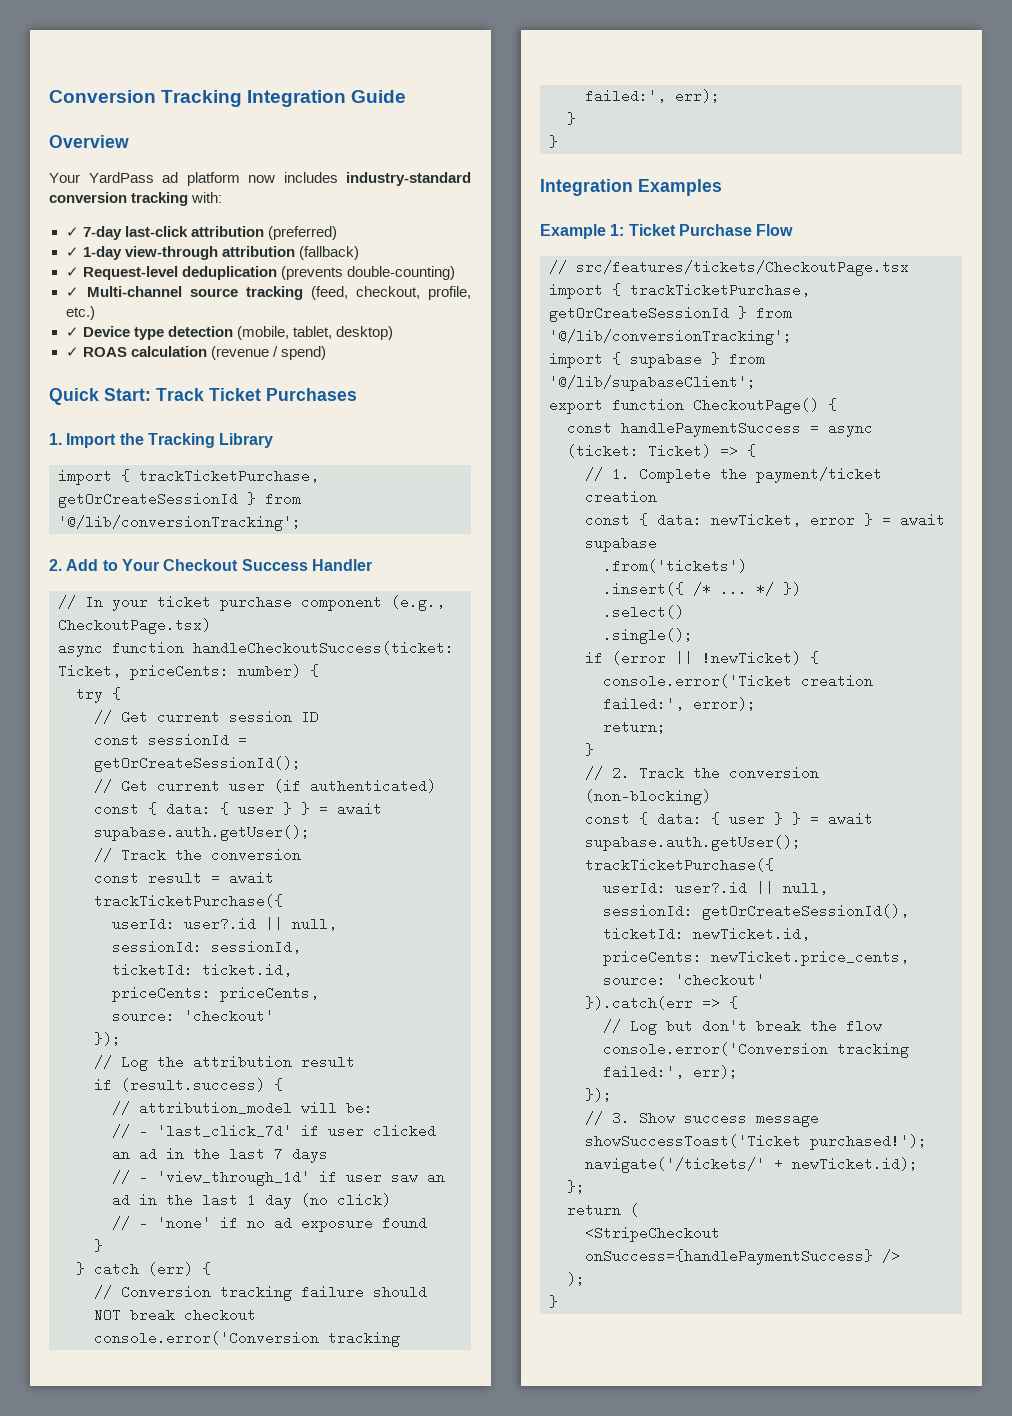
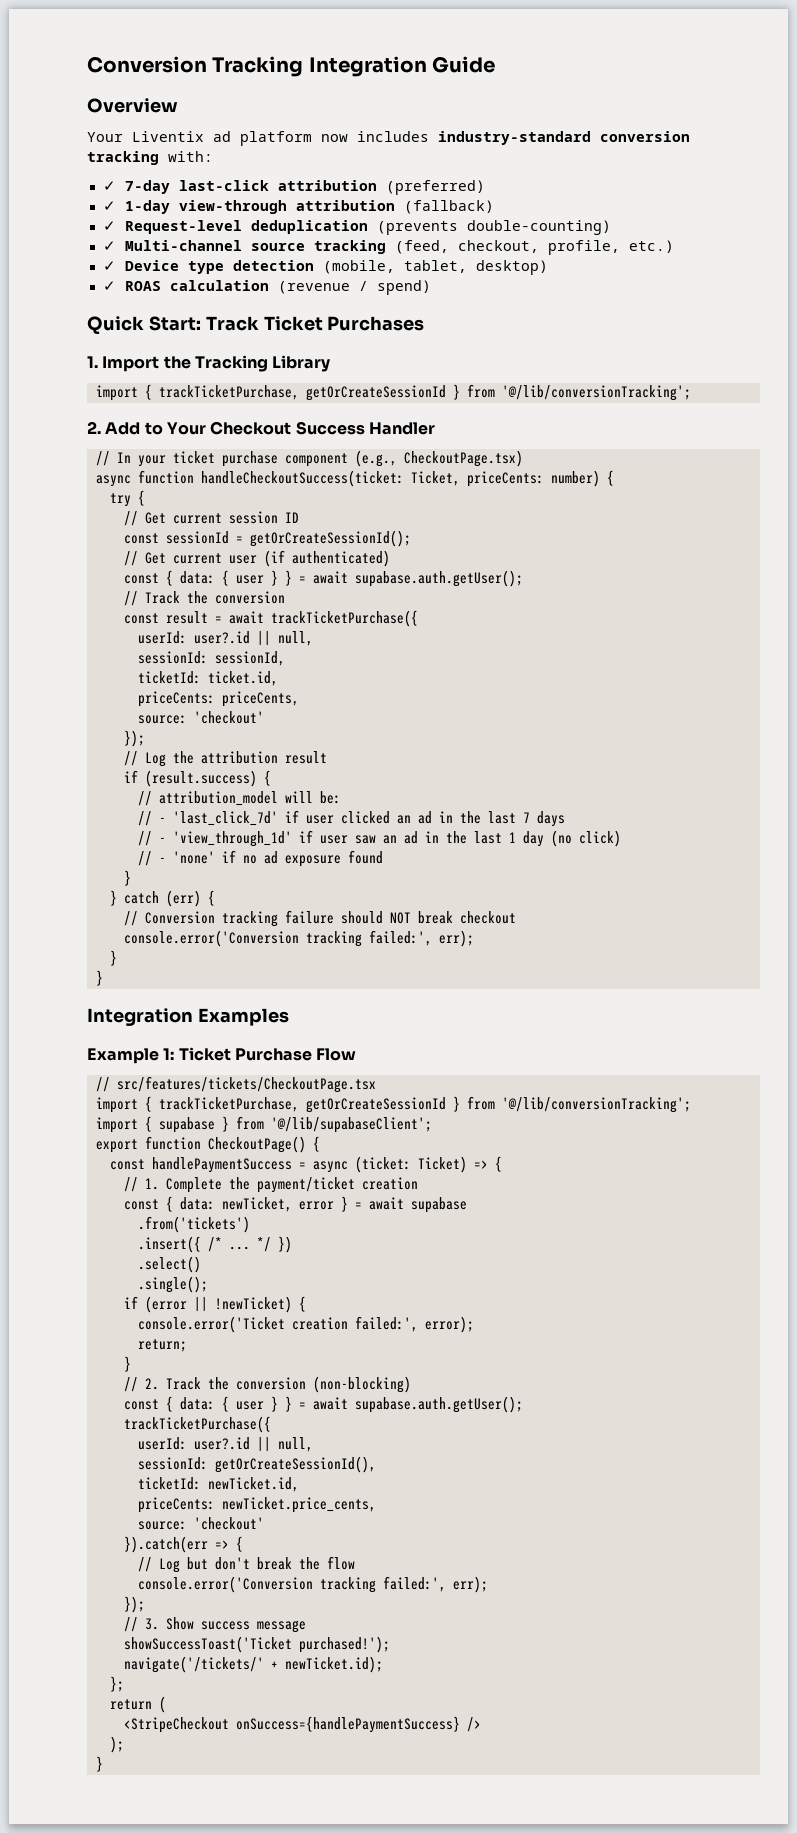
- Your YardPass ad platform now includes industry-standard conversion tracking with:
+ Your Liventix ad platform now includes industry-standard conversion tracking with:

